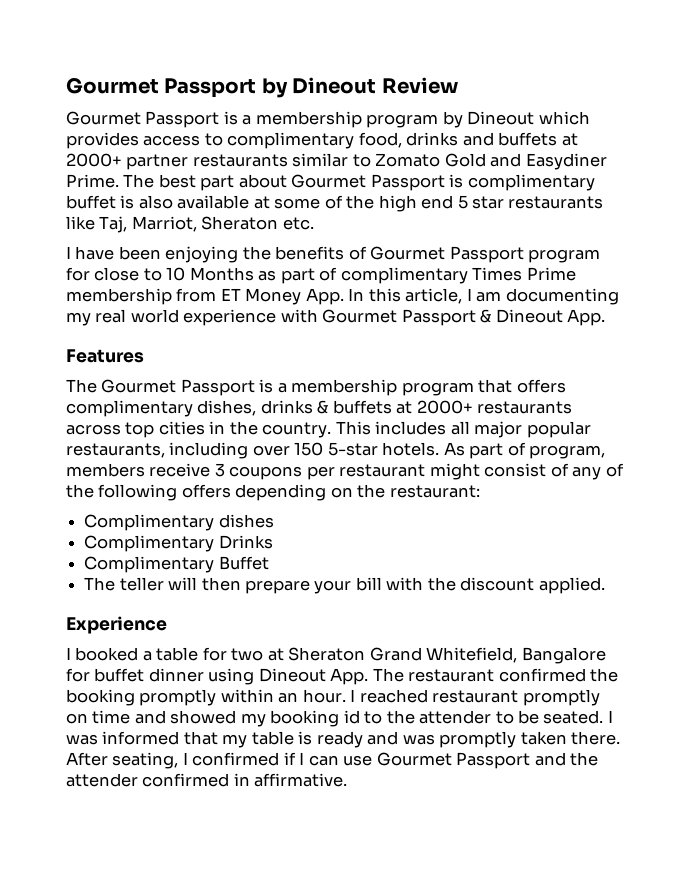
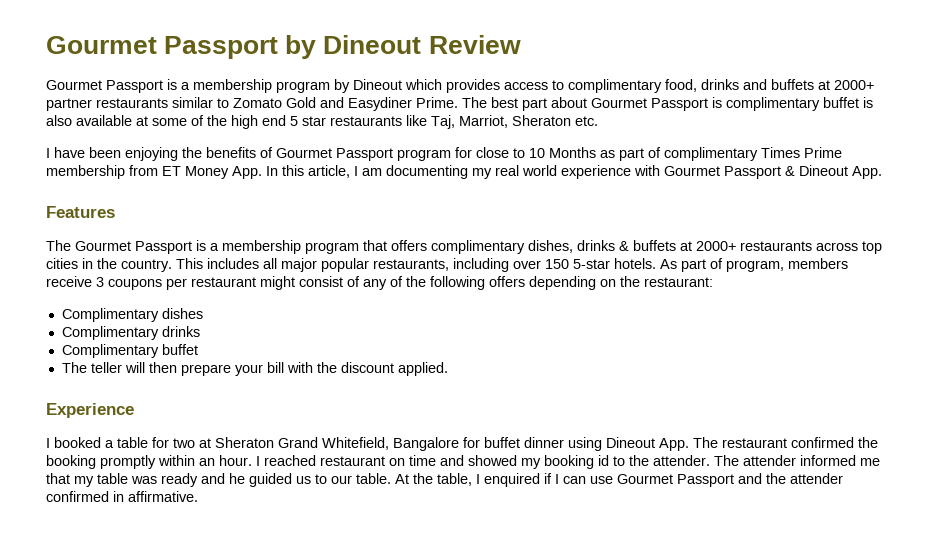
- Complimentary Drinks
- Complimentary Buffet
+ Complimentary drinks
+ Complimentary buffet
- I reached restaurant promptly on time and showed my booking id to the attender to be seated. I was informed that my table is ready and was promptly taken there. After seating, I confirmed if I can use Gourmet Passport and the attender confirmed in affirmative.
+ I reached restaurant on time and showed my booking id to the attender. The attender informed me that my table was ready and he guided us to our table. At the table, I enquired if I can use Gourmet Passport and the attender confirmed in affirmative.

